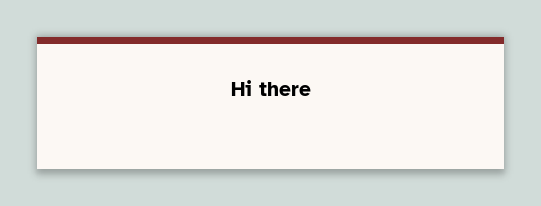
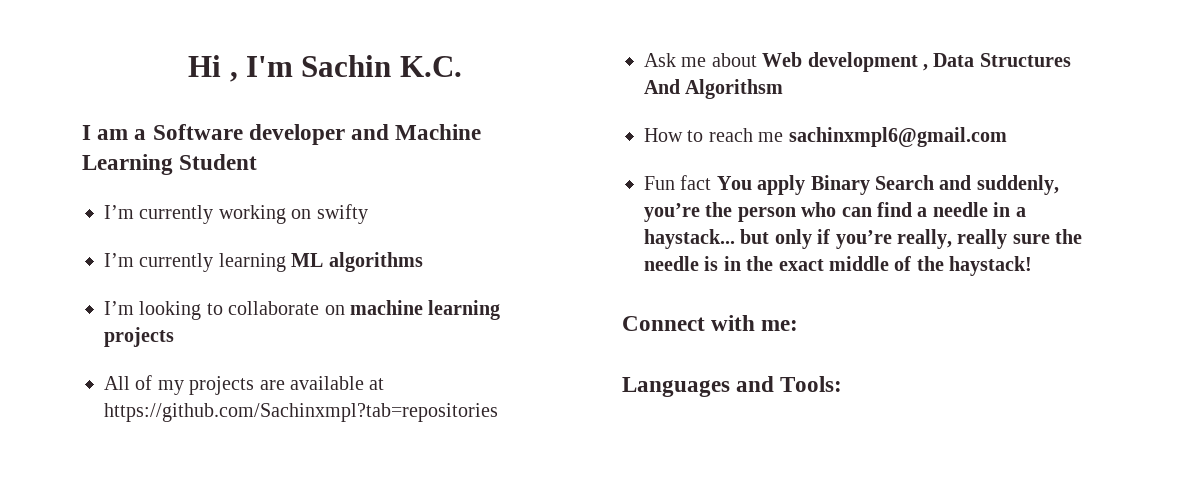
- Hi there
+ Hi , I'm Sachin K.C.
+ I am a Software developer and Machine Learning Student
+ I’m currently working on swifty
+ I’m currently learning ML algorithms
+ I’m looking to collaborate on machine learning projects
+ All of my projects are available at https://github.com/Sachinxmpl?tab=repositories
+ Ask me about Web development , Data Structures And Algorithsm
+ How to reach me sachinxmpl6@gmail.com
+ Fun fact You apply Binary Search and suddenly, you’re the person who can find a needle in a haystack... but only if you’re really, really sure the needle is in the exact middle of the haystack!
+ Connect with me:
+ Languages and Tools:

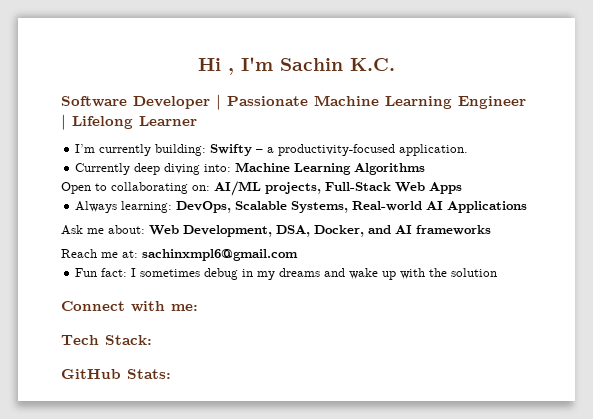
- I am a Software developer and Machine Learning Student
- I’m currently working on swifty
- I’m currently learning ML algorithms
- I’m looking to collaborate on machine learning projects
- All of my projects are available at https://github.com/Sachinxmpl?tab=repositories
- Ask me about Web development , Data Structures And Algorithsm
- How to reach me sachinxmpl6@gmail.com
- Fun fact You apply Binary Search and suddenly, you’re the person who can find a needle in a haystack... but only if you’re really, really sure the needle is in the exact middle of the haystack!
+ Software Developer | Passionate Machine Learning Engineer | Lifelong Learner
+ I’m currently building: Swifty – a productivity-focused application.
+ Currently deep diving into: Machine Learning Algorithms
+ Open to collaborating on: AI/ML projects, Full-Stack Web Apps
+ Always learning: DevOps, Scalable Systems, Real-world AI Applications
+ Ask me about: Web Development, DSA, Docker, and AI frameworks
+ Reach me at: sachinxmpl6@gmail.com
+ Fun fact: I sometimes debug in my dreams and wake up with the solution
- Languages and Tools:
+ Tech Stack:
+ GitHub Stats:

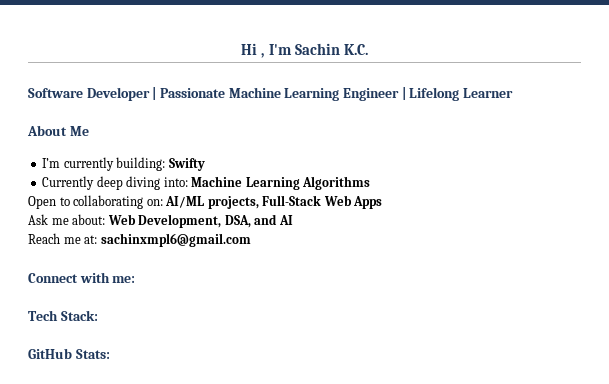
+ About Me
- I’m currently building: Swifty – a productivity-focused application.
+ I’m currently building: Swifty
- Always learning: DevOps, Scalable Systems, Real-world AI Applications
- Ask me about: Web Development, DSA, Docker, and AI frameworks
+ Ask me about: Web Development, DSA, and AI
- Fun fact: I sometimes debug in my dreams and wake up with the solution

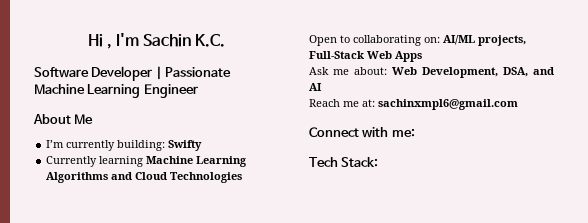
- Software Developer | Passionate Machine Learning Engineer | Lifelong Learner
+ Software Developer | Passionate Machine Learning Engineer
- Currently deep diving into: Machine Learning Algorithms
+ Currently learning Machine Learning Algorithms and Cloud Technologies
- GitHub Stats:

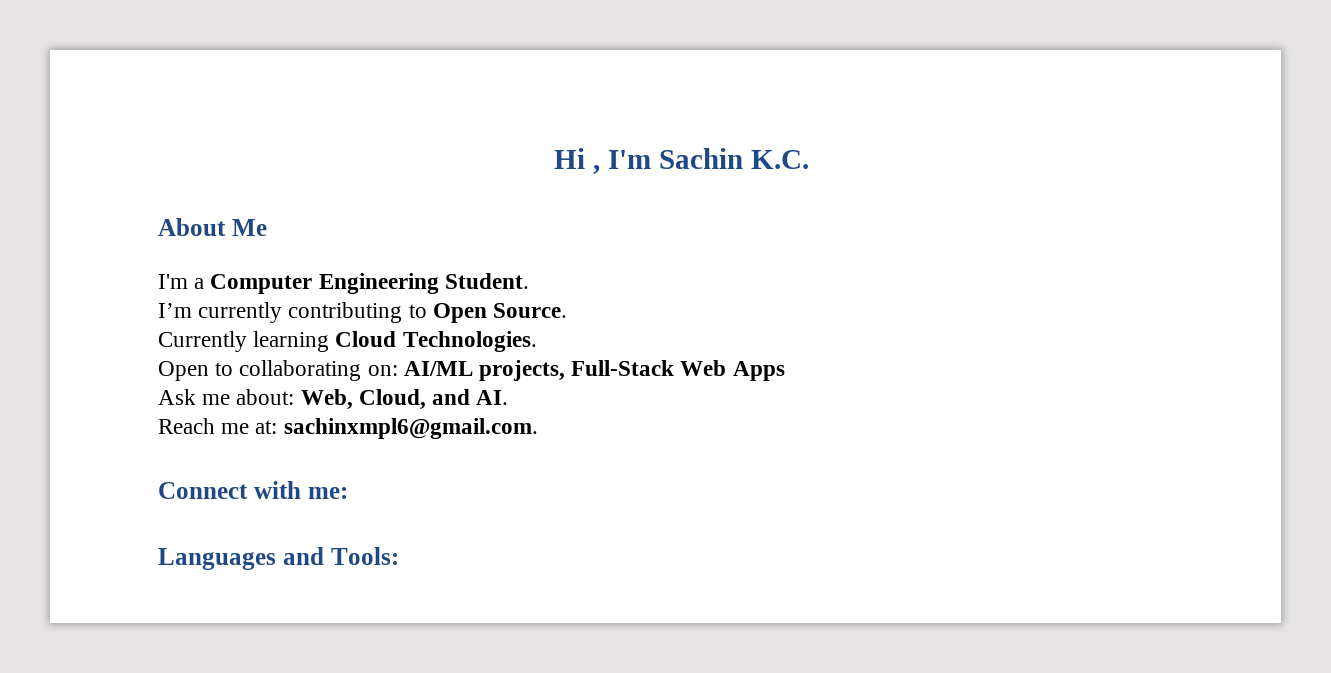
- Software Developer | Passionate Machine Learning Engineer
  About Me
- I’m currently building: Swifty
- Currently learning Machine Learning Algorithms and Cloud Technologies
+ I'm a Computer Engineering Student.
+ I’m currently contributing to Open Source.
+ Currently learning Cloud Technologies.
- Ask me about: Web Development, DSA, and AI
+ Ask me about: Web, Cloud, and AI.
- Reach me at: sachinxmpl6@gmail.com
+ Reach me at: sachinxmpl6@gmail.com.
- Tech Stack:
+ Languages and Tools:

